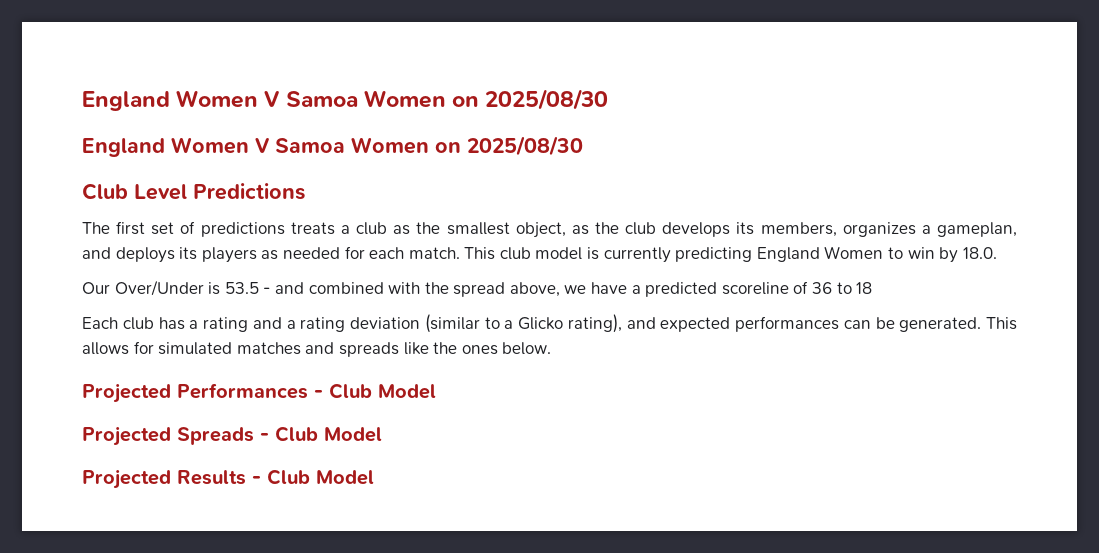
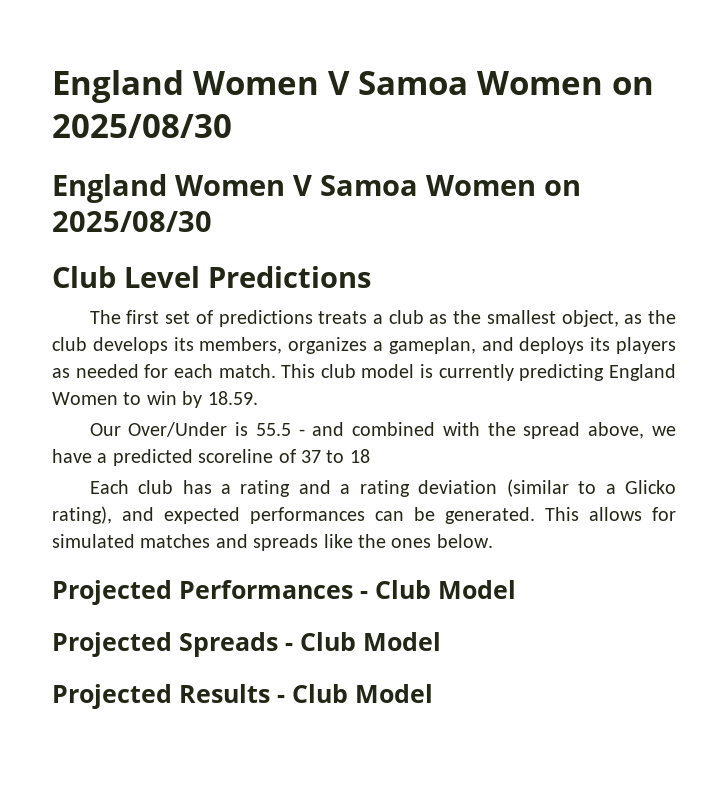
- This club model is currently predicting England Women to win by 18.0.
+ This club model is currently predicting England Women to win by 18.59.
- Our Over/Under is 53.5 - and combined with the spread above, we have a predicted scoreline of 36 to 18
+ Our Over/Under is 55.5 - and combined with the spread above, we have a predicted scoreline of 37 to 18

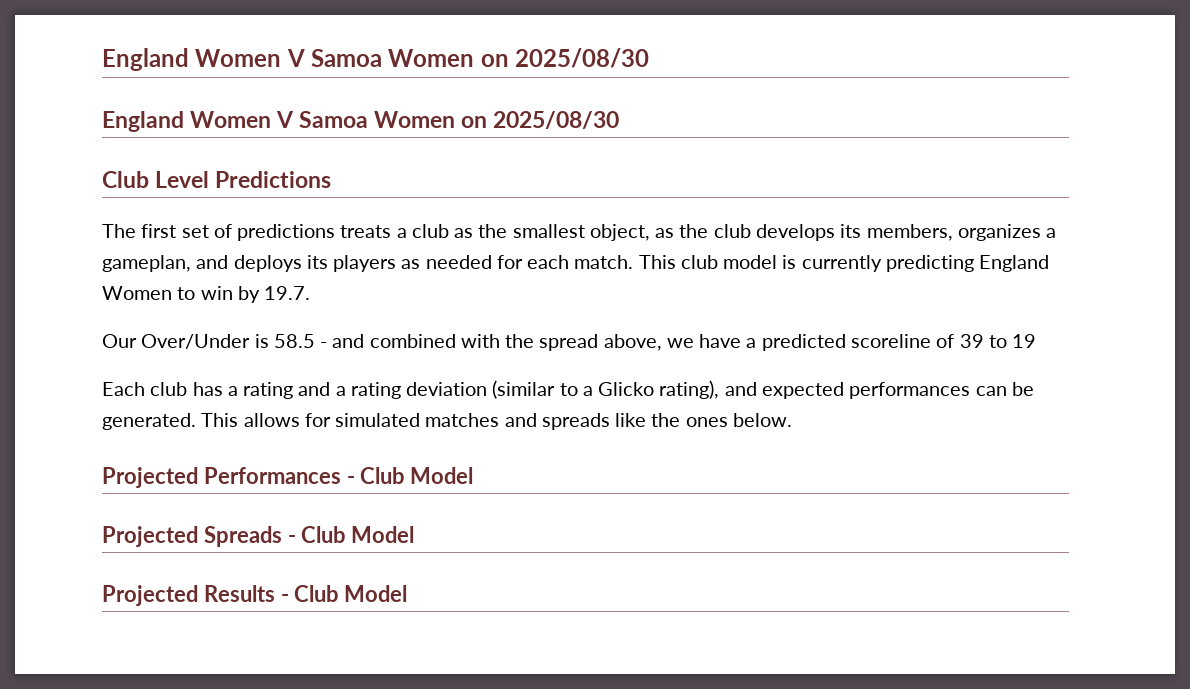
- This club model is currently predicting England Women to win by 18.59.
+ This club model is currently predicting England Women to win by 19.7.
- Our Over/Under is 55.5 - and combined with the spread above, we have a predicted scoreline of 37 to 18
+ Our Over/Under is 58.5 - and combined with the spread above, we have a predicted scoreline of 39 to 19

